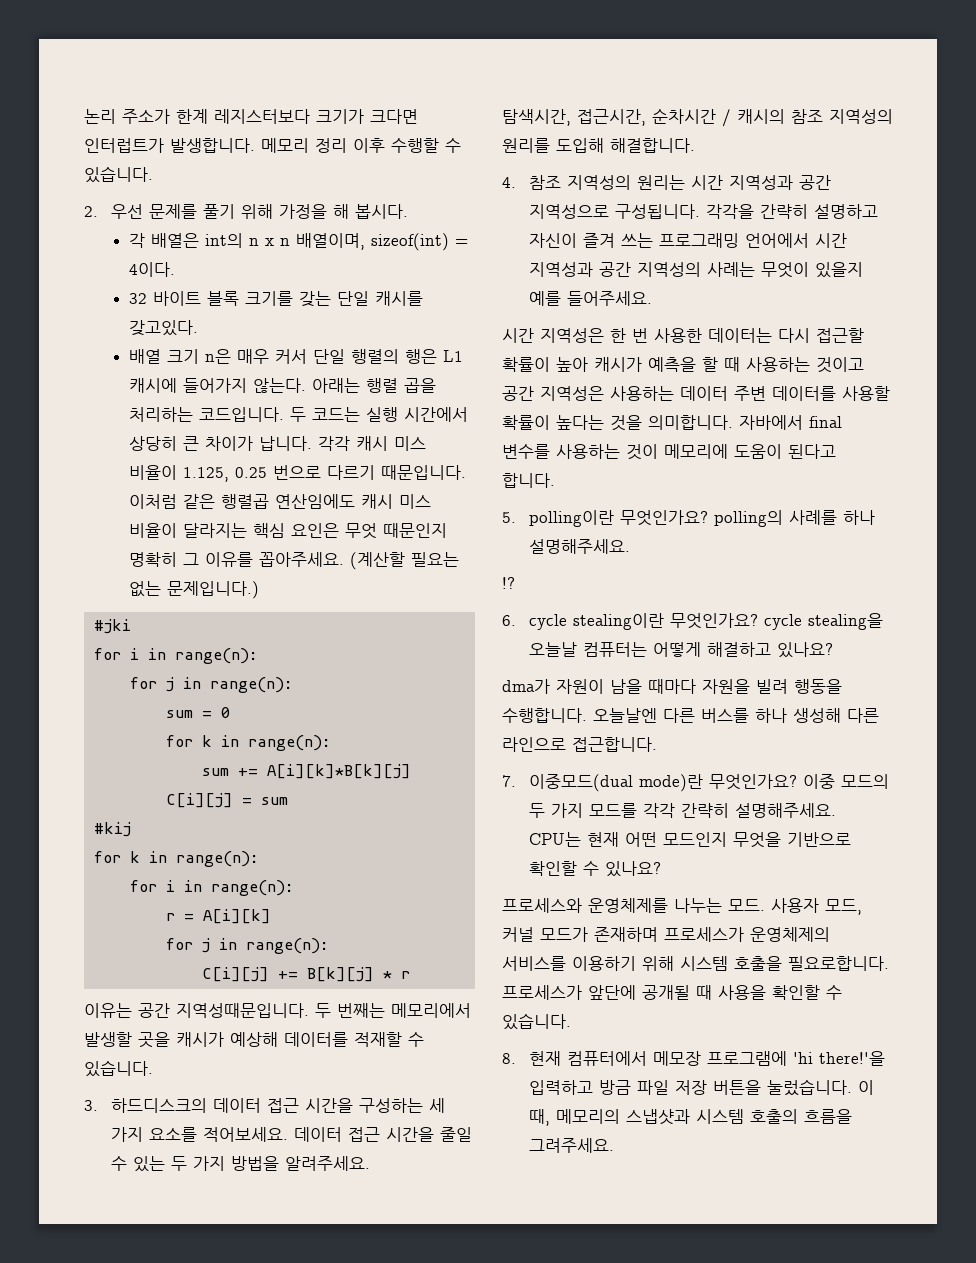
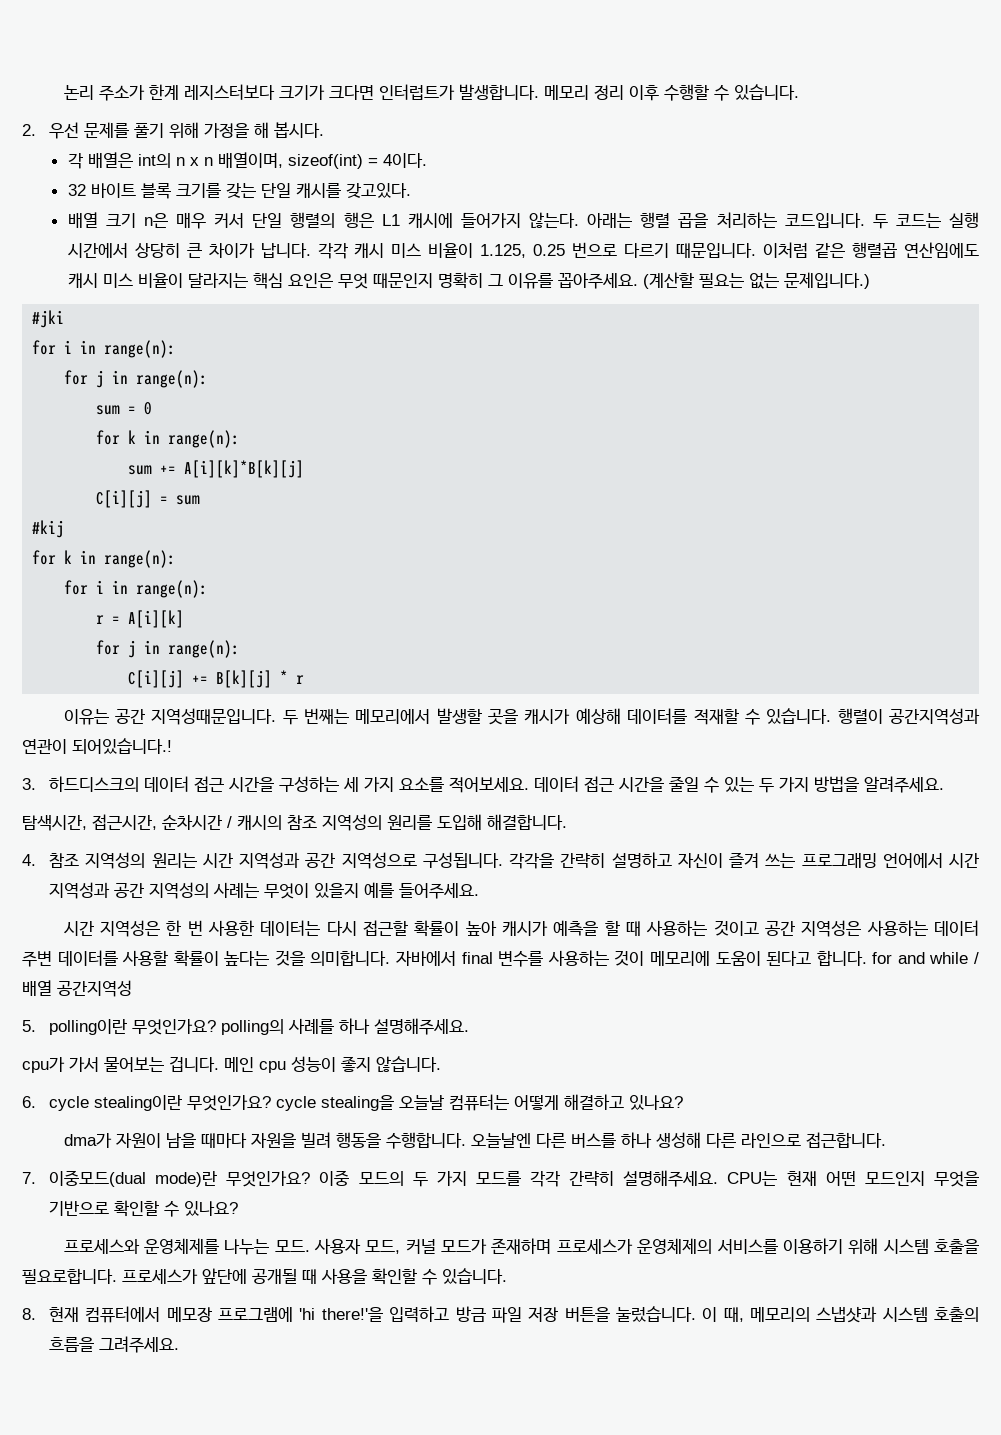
+ 행렬이 공간지역성과 연관이 되어있습니다.!
- 자바에서 final 변수를 사용하는 것이 메모리에 도움이 된다고 합니다.
+ 자바에서 final 변수를 사용하는 것이 메모리에 도움이 된다고 합니다. for and while / 배열 공간지역성
- !?
+ cpu가 가서 물어보는 겁니다. 메인 cpu 성능이 좋지 않습니다.

